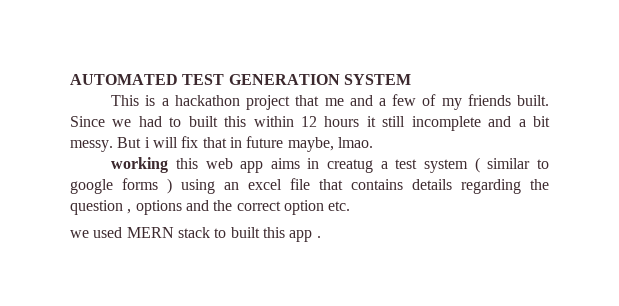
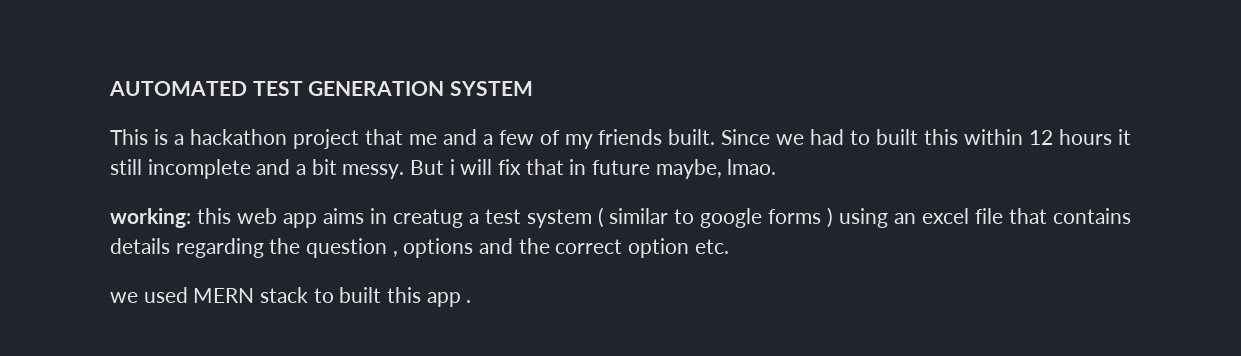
- working this web app aims in creatug a test system ( similar to google forms ) using an excel file that contains details regarding the question , options and the correct option etc.
+ working: this web app aims in creatug a test system ( similar to google forms ) using an excel file that contains details regarding the question , options and the correct option etc.

